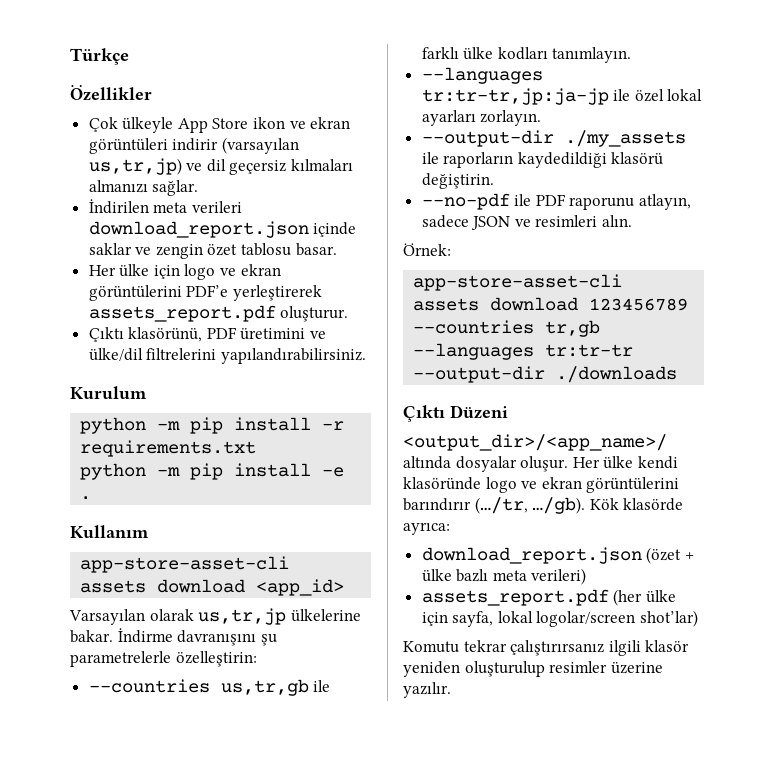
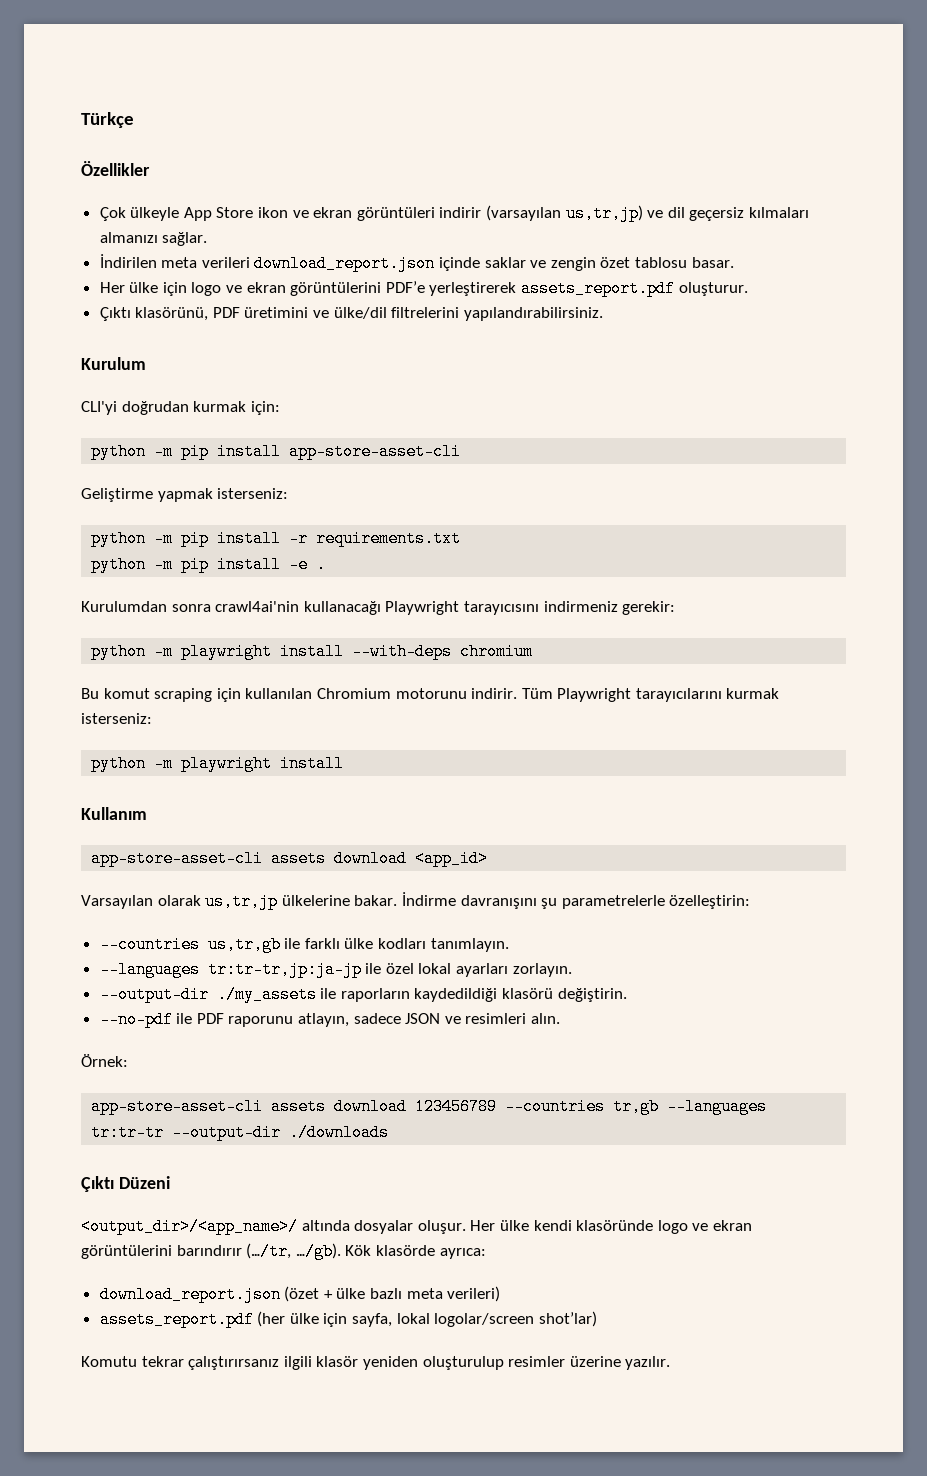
+ CLI'yi doğrudan kurmak için:
+ python -m pip install app-store-asset-cli
+ Geliştirme yapmak isterseniz:
+ Kurulumdan sonra crawl4ai'nin kullanacağı Playwright tarayıcısını indirmeniz gerekir:
+ python -m playwright install --with-deps chromium
+ Bu komut scraping için kullanılan Chromium motorunu indirir. Tüm Playwright tarayıcılarını kurmak isterseniz:
+ python -m playwright install

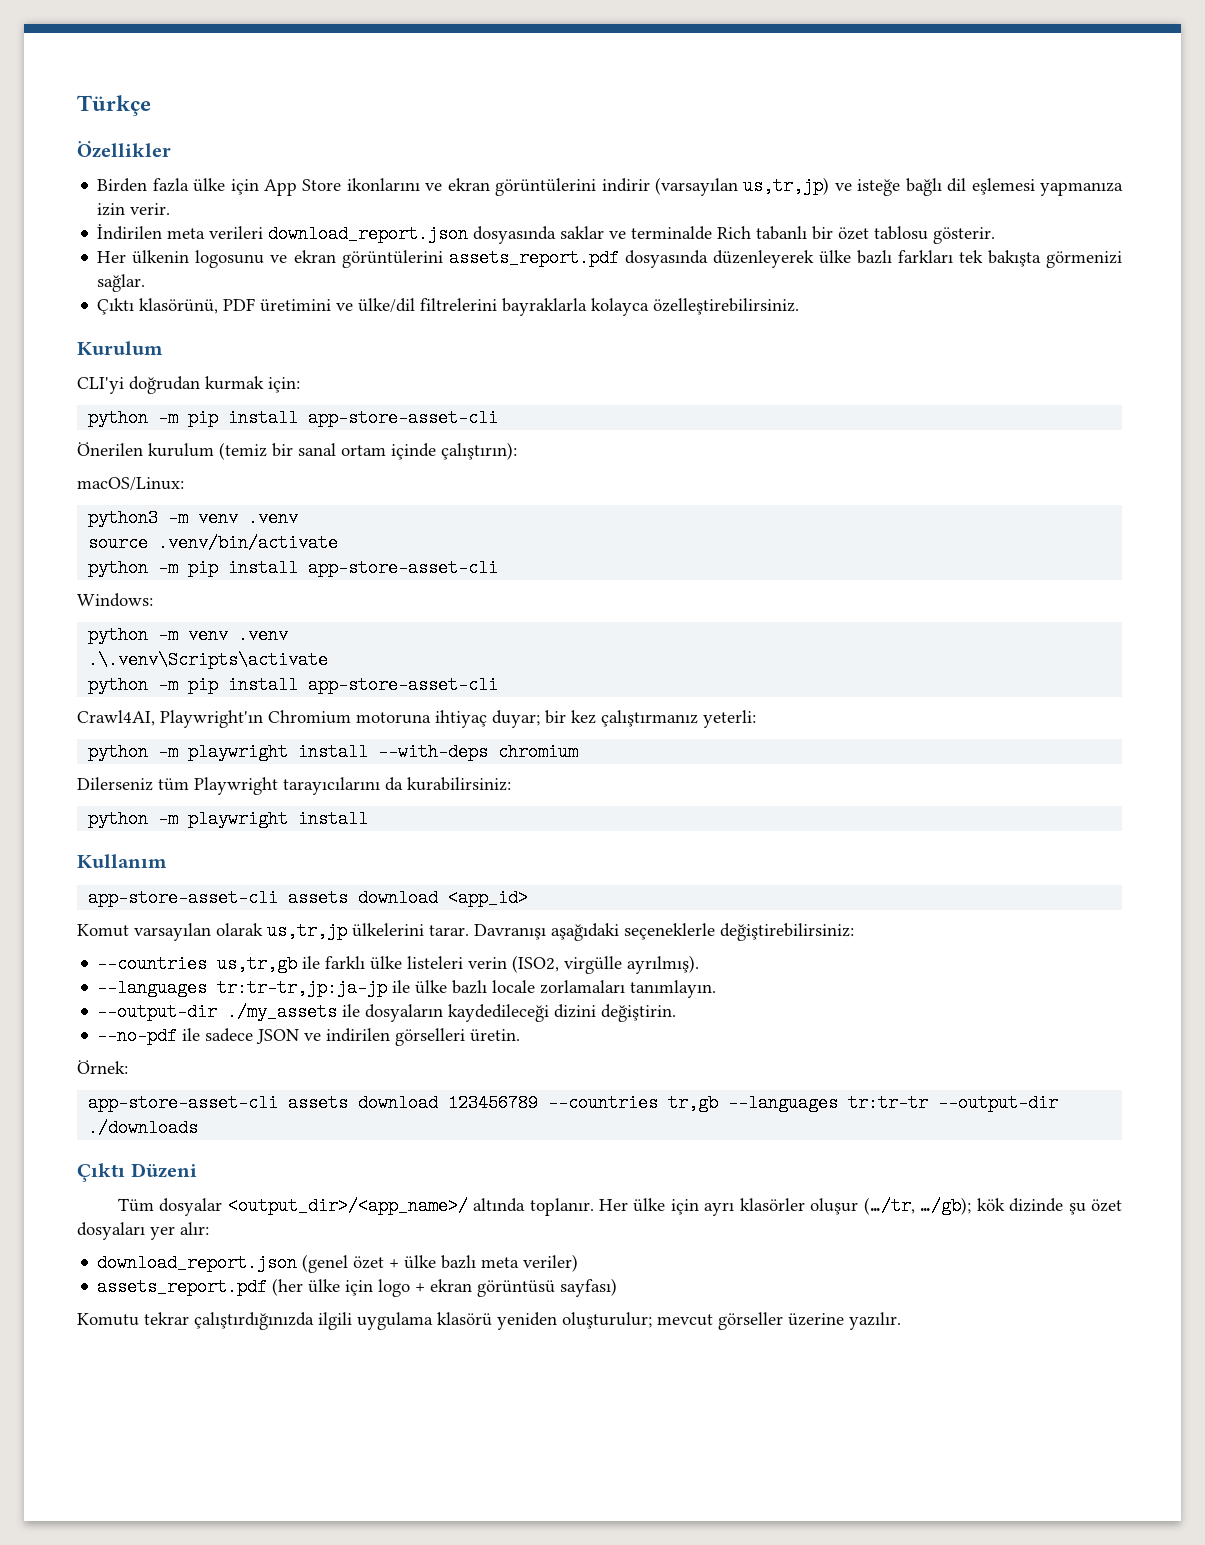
- Çok ülkeyle App Store ikon ve ekran görüntüleri indirir (varsayılan us,tr,jp) ve dil geçersiz kılmaları almanızı sağlar.
+ Birden fazla ülke için App Store ikonlarını ve ekran görüntülerini indirir (varsayılan us,tr,jp) ve isteğe bağlı dil eşlemesi yapmanıza izin verir.
- İndirilen meta verileri download_report.json içinde saklar ve zengin özet tablosu basar.
- Her ülke için logo ve ekran görüntülerini PDF’e yerleştirerek assets_report.pdf oluşturur.
+ İndirilen meta verileri download_report.json dosyasında saklar ve terminalde Rich tabanlı bir özet tablosu gösterir.
+ Her ülkenin logosunu ve ekran görüntülerini assets_report.pdf dosyasında düzenleyerek ülke bazlı farkları tek bakışta görmenizi sağlar.
- Çıktı klasörünü, PDF üretimini ve ülke/dil filtrelerini yapılandırabilirsiniz.
+ Çıktı klasörünü, PDF üretimini ve ülke/dil filtrelerini bayraklarla kolayca özelleştirebilirsiniz.
- Geliştirme yapmak isterseniz:
- python -m pip install -r requirements.txt
- python -m pip install -e .
- Kurulumdan sonra crawl4ai'nin kullanacağı Playwright tarayıcısını indirmeniz gerekir:
+ Önerilen kurulum (temiz bir sanal ortam içinde çalıştırın):
+ macOS/Linux:
+ python3 -m venv .venv
+ source .venv/bin/activate
+ python -m pip install app-store-asset-cli
+ Windows:
+ python -m venv .venv
+ .\.venv\Scripts\activate
+ python -m pip install app-store-asset-cli
+ Crawl4AI, Playwright'ın Chromium motoruna ihtiyaç duyar; bir kez çalıştırmanız yeterli:
- Bu komut scraping için kullanılan Chromium motorunu indirir. Tüm Playwright tarayıcılarını kurmak isterseniz:
+ Dilerseniz tüm Playwright tarayıcılarını da kurabilirsiniz:
- Varsayılan olarak us,tr,jp ülkelerine bakar. İndirme davranışını şu parametrelerle özelleştirin:
+ Komut varsayılan olarak us,tr,jp ülkelerini tarar. Davranışı aşağıdaki seçeneklerle değiştirebilirsiniz:
- --countries us,tr,gb ile farklı ülke kodları tanımlayın.
- --languages tr:tr-tr,jp:ja-jp ile özel lokal ayarları zorlayın.
+ --countries us,tr,gb ile farklı ülke listeleri verin (ISO2, virgülle ayrılmış).
+ --languages tr:tr-tr,jp:ja-jp ile ülke bazlı locale zorlamaları tanımlayın.
- --output-dir ./my_assets ile raporların kaydedildiği klasörü değiştirin.
+ --output-dir ./my_assets ile dosyaların kaydedileceği dizini değiştirin.
- --no-pdf ile PDF raporunu atlayın, sadece JSON ve resimleri alın.
+ --no-pdf ile sadece JSON ve indirilen görselleri üretin.
- <output_dir>/<app_name>/ altında dosyalar oluşur. Her ülke kendi klasöründe logo ve ekran görüntülerini barındırır (…/tr, …/gb). Kök klasörde ayrıca:
- download_report.json (özet + ülke bazlı meta verileri)
+ Tüm dosyalar <output_dir>/<app_name>/ altında toplanır. Her ülke için ayrı klasörler oluşur (…/tr, …/gb); kök dizinde şu özet dosyaları yer alır:
+ download_report.json (genel özet + ülke bazlı meta veriler)
- assets_report.pdf (her ülke için sayfa, lokal logolar/screen shot’lar)
- Komutu tekrar çalıştırırsanız ilgili klasör yeniden oluşturulup resimler üzerine yazılır.
+ assets_report.pdf (her ülke için logo + ekran görüntüsü sayfası)
+ Komutu tekrar çalıştırdığınızda ilgili uygulama klasörü yeniden oluşturulur; mevcut görseller üzerine yazılır.

